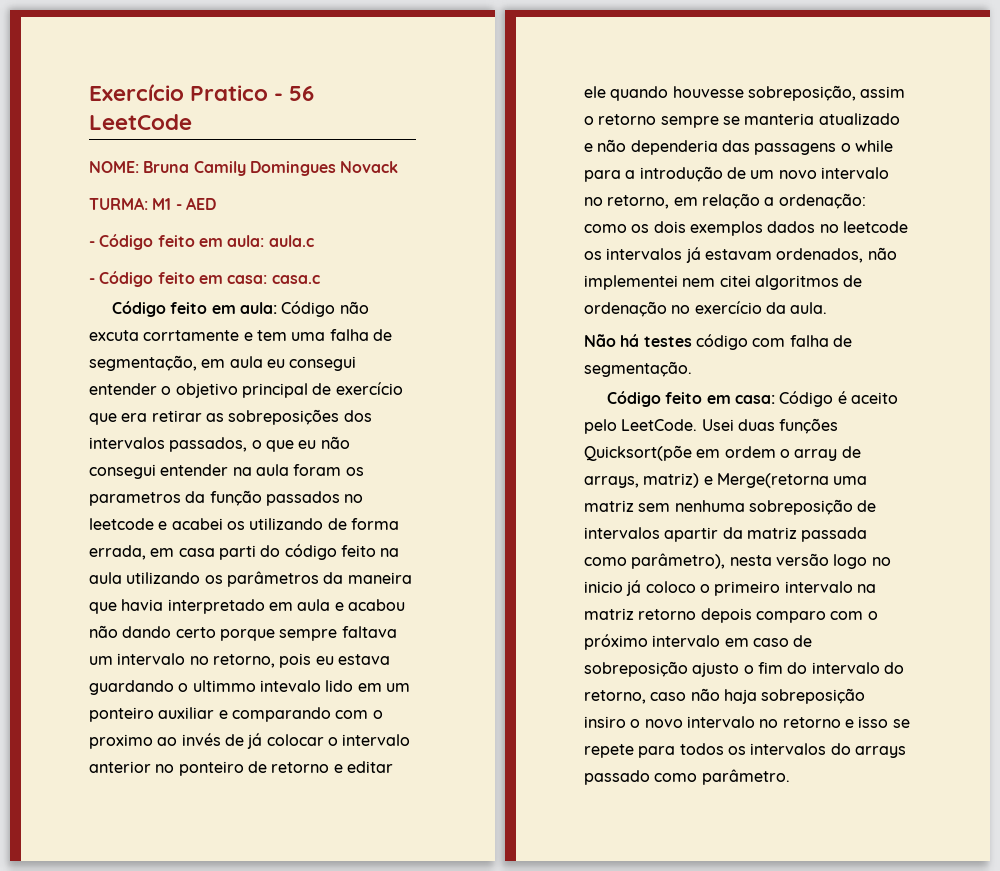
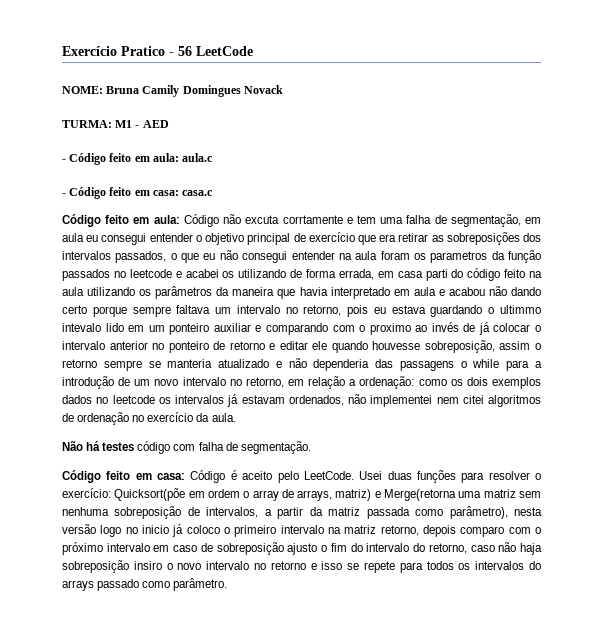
- Usei duas funções Quicksort(põe em ordem o array de arrays, matriz) e Merge(retorna uma matriz sem nenhuma sobreposição de intervalos apartir da matriz passada como parâmetro), nesta versão logo no inicio já coloco o primeiro intervalo na matriz retorno depois comparo com o próximo intervalo em caso de sobreposição ajusto o fim do intervalo do retorno, caso não haja sobreposição insiro o novo intervalo no retorno e isso se repete para todos os intervalos do arrays passado como parâmetro.
+ Usei duas funções para resolver o exercício: Quicksort(põe em ordem o array de arrays, matriz) e Merge(retorna uma matriz sem nenhuma sobreposição de intervalos, a partir da matriz passada como parâmetro), nesta versão logo no inicio já coloco o primeiro intervalo na matriz retorno, depois comparo com o próximo intervalo em caso de sobreposição ajusto o fim do intervalo do retorno, caso não haja sobreposição insiro o novo intervalo no retorno e isso se repete para todos os intervalos do arrays passado como parâmetro.

